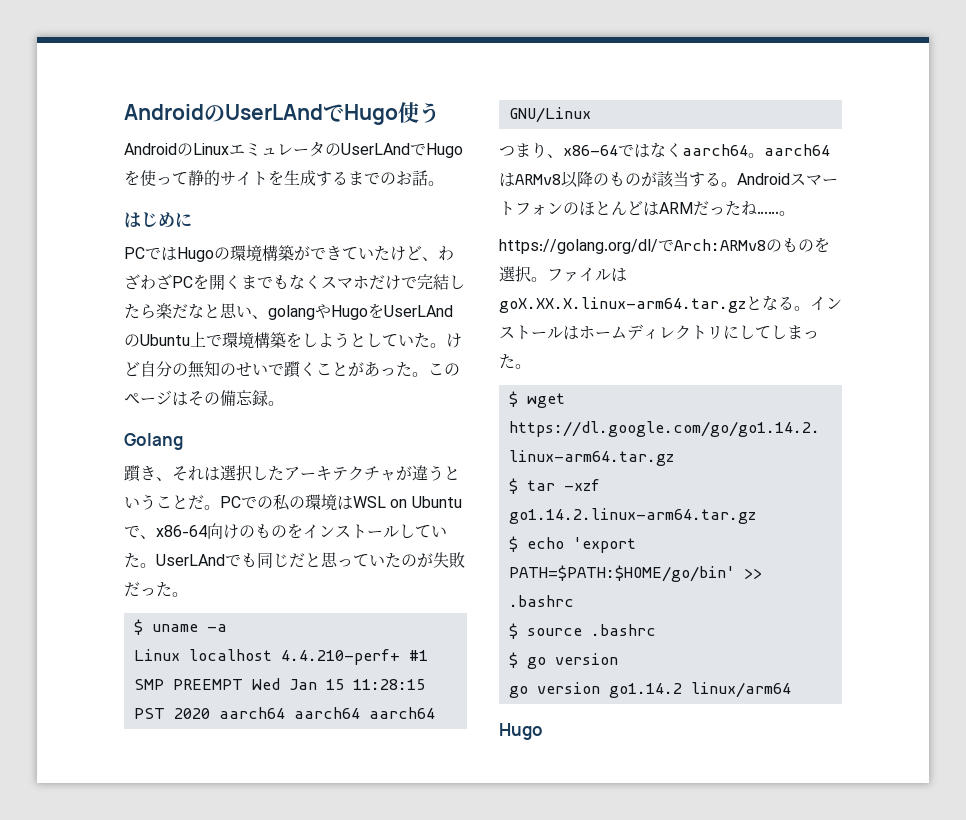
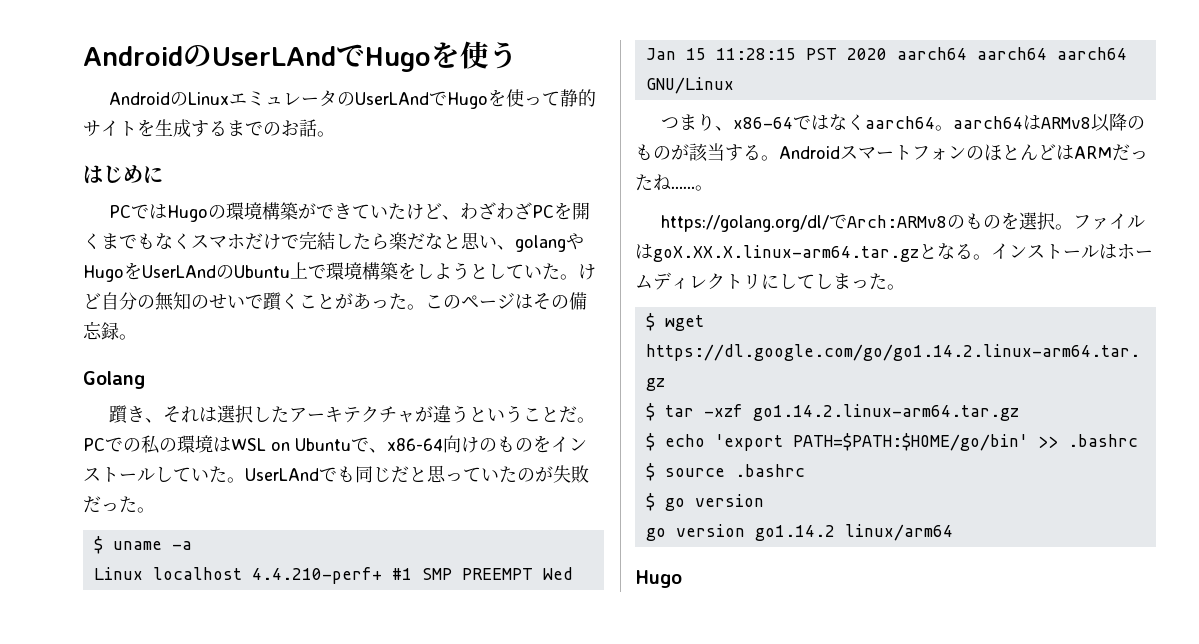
- AndroidのUserLAndでHugo使う
+ AndroidのUserLAndでHugoを使う

